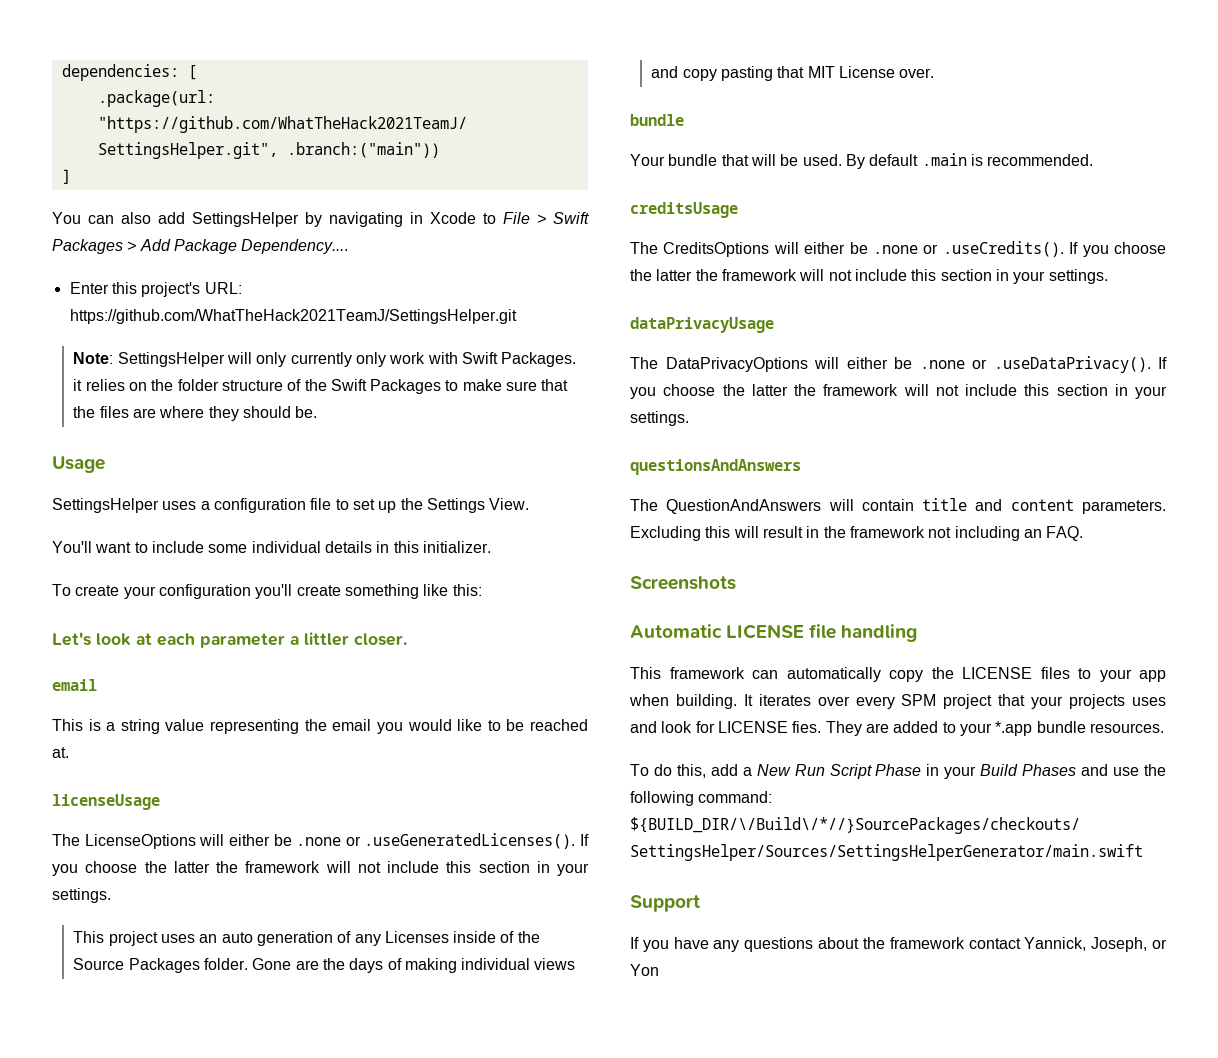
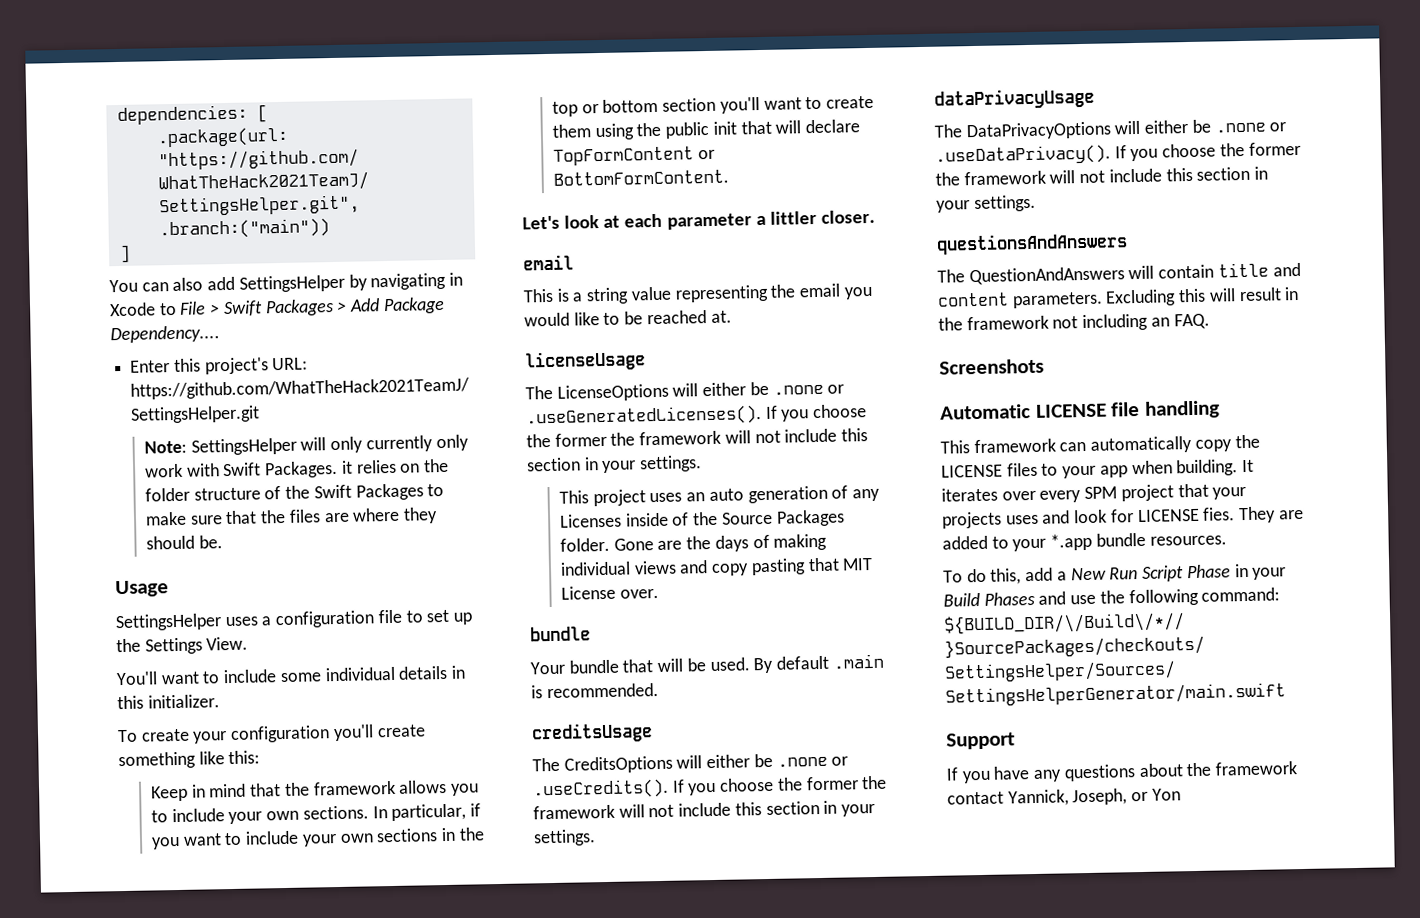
+ Keep in mind that the framework allows you to include your own sections. In particular, if you want to include your own sections in the top or bottom section you'll want to create them using the public init that will declare TopFormContent or BottomFormContent.
- The LicenseOptions will either be .none or .useGeneratedLicenses(). If you choose the latter the framework will not include this section in your settings.
+ The LicenseOptions will either be .none or .useGeneratedLicenses(). If you choose the former the framework will not include this section in your settings.
- The CreditsOptions will either be .none or .useCredits(). If you choose the latter the framework will not include this section in your settings.
+ The CreditsOptions will either be .none or .useCredits(). If you choose the former the framework will not include this section in your settings.
- The DataPrivacyOptions will either be .none or .useDataPrivacy(). If you choose the latter the framework will not include this section in your settings.
+ The DataPrivacyOptions will either be .none or .useDataPrivacy(). If you choose the former the framework will not include this section in your settings.

